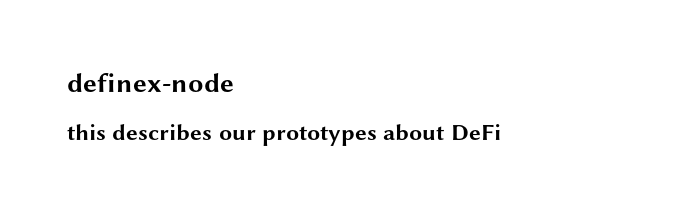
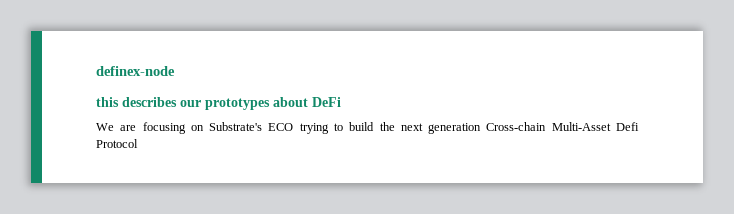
+ We are focusing on Substrate's ECO trying to build the next generation Cross-chain Multi-Asset Defi Protocol

